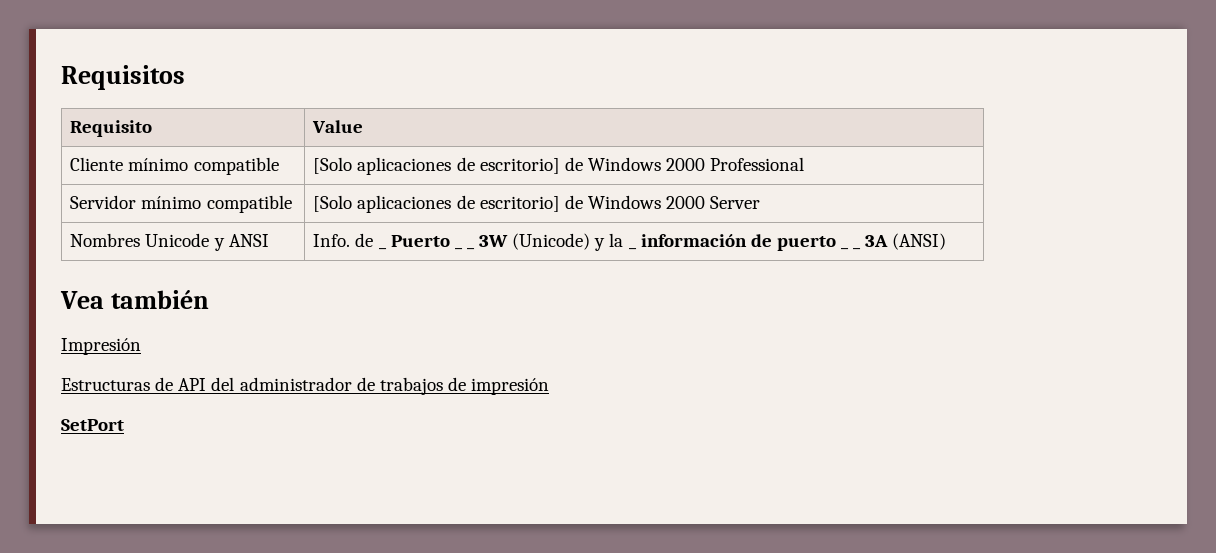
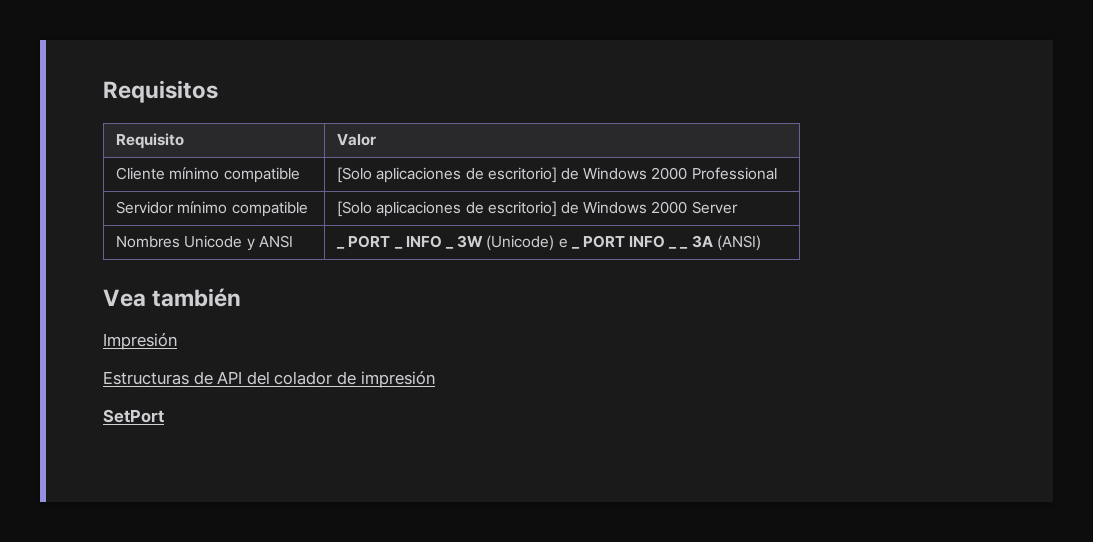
- Requisito | Value
+ Requisito | Valor
- Nombres Unicode y ANSI | Info. de _ Puerto _ _ 3W (Unicode) y la _ información de puerto _ _ 3A (ANSI)
+ Nombres Unicode y ANSI | _ PORT _ INFO _ 3W (Unicode) e _ PORT INFO _ _ 3A (ANSI)
- Estructuras de API del administrador de trabajos de impresión
+ Estructuras de API del colador de impresión

